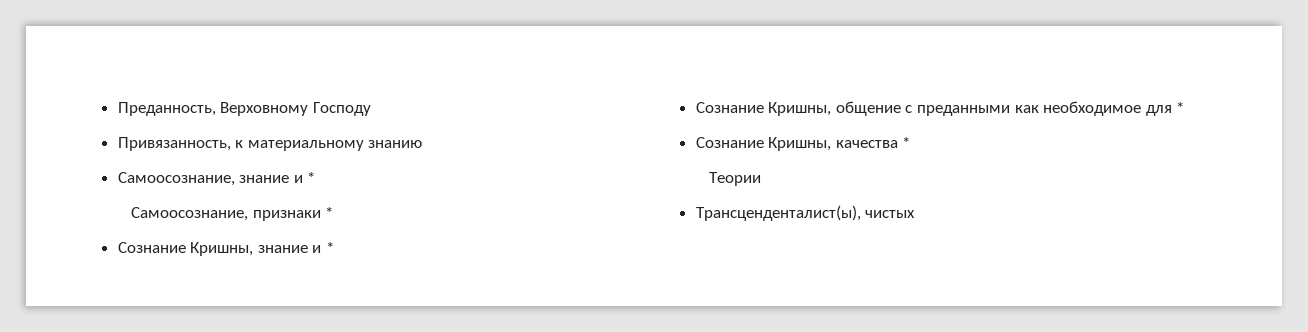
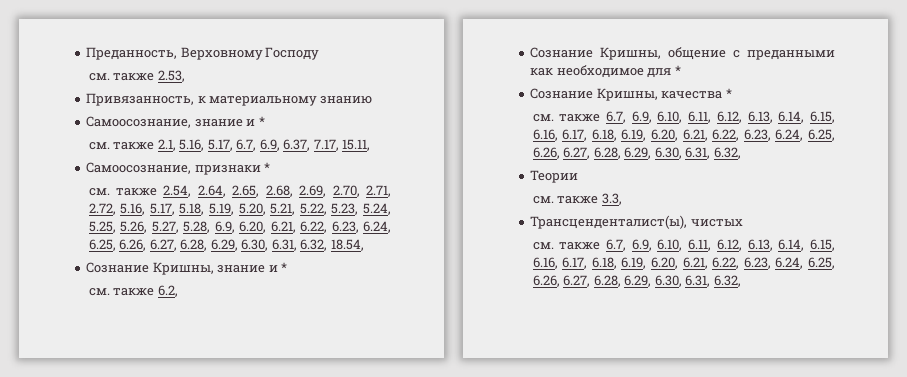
+ см. также 2.53,
+ см. также 2.1, 5.16, 5.17, 6.7, 6.9, 6.37, 7.17, 15.11,
  Самоосознание, признаки *
+ см. также 2.54, 2.64, 2.65, 2.68, 2.69, 2.70, 2.71, 2.72, 5.16, 5.17, 5.18, 5.19, 5.20, 5.21, 5.22, 5.23, 5.24, 5.25, 5.26, 5.27, 5.28, 6.9, 6.20, 6.21, 6.22, 6.23, 6.24, 6.25, 6.26, 6.27, 6.28, 6.29, 6.30, 6.31, 6.32, 18.54,
+ см. также 6.2,
  Сознание Кришны, качества *
+ см. также 6.7, 6.9, 6.10, 6.11, 6.12, 6.13, 6.14, 6.15, 6.16, 6.17, 6.18, 6.19, 6.20, 6.21, 6.22, 6.23, 6.24, 6.25, 6.26, 6.27, 6.28, 6.29, 6.30, 6.31, 6.32,
  Теории
+ см. также 3.3,
  Трансценденталист(ы), чистых
+ см. также 6.7, 6.9, 6.10, 6.11, 6.12, 6.13, 6.14, 6.15, 6.16, 6.17, 6.18, 6.19, 6.20, 6.21, 6.22, 6.23, 6.24, 6.25, 6.26, 6.27, 6.28, 6.29, 6.30, 6.31, 6.32,

